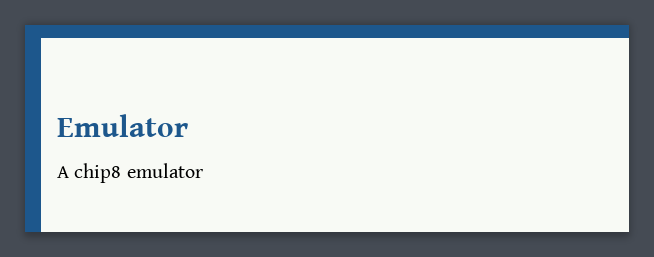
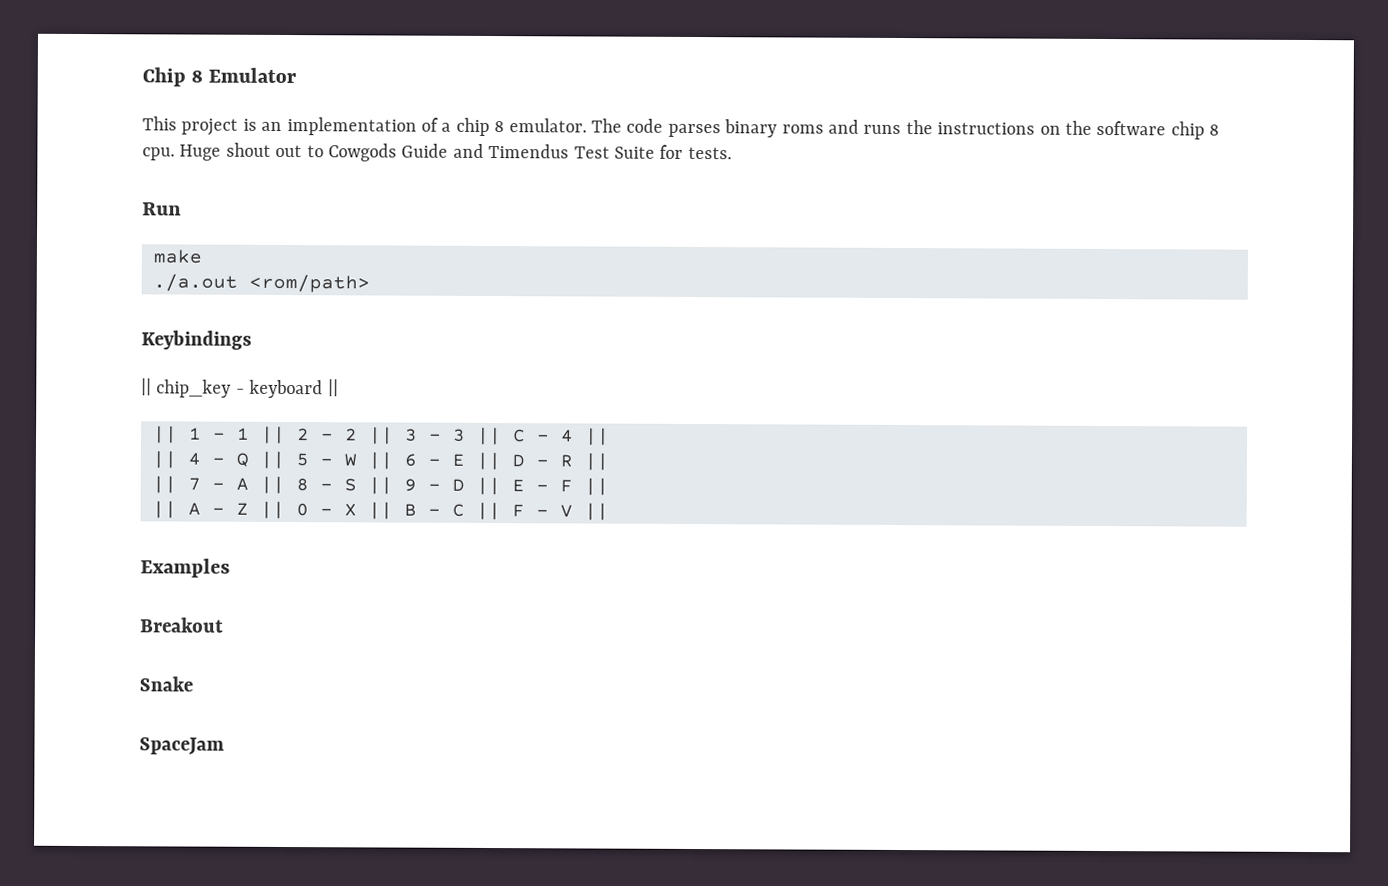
- Emulator
+ Chip 8 Emulator
- A chip8 emulator
+ This project is an implementation of a chip 8 emulator. The code parses binary roms and runs the instructions on the software chip 8 cpu. Huge shout out to Cowgods Guide and Timendus Test Suite for tests.
+ Run
+ make
+ ./a.out <rom/path>
+ Keybindings
+ || chip_key - keyboard ||
+ || 1 - 1 || 2 - 2 || 3 - 3 || C - 4 ||
+ || 4 - Q || 5 - W || 6 - E || D - R ||
+ || 7 - A || 8 - S || 9 - D || E - F ||
+ || A - Z || 0 - X || B - C || F - V ||
+ Examples
+ Breakout
+ Snake
+ SpaceJam

